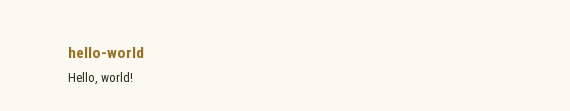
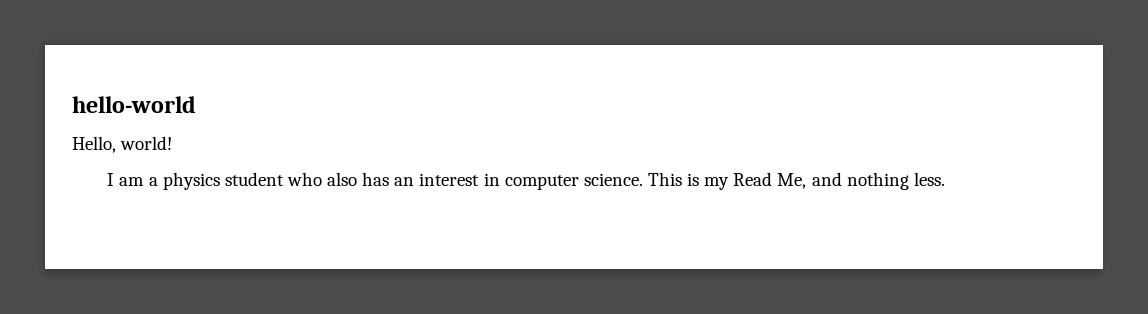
+ I am a physics student who also has an interest in computer science. This is my Read Me, and nothing less.

